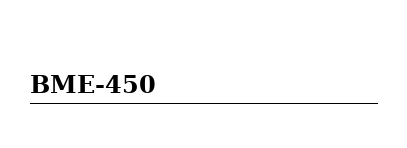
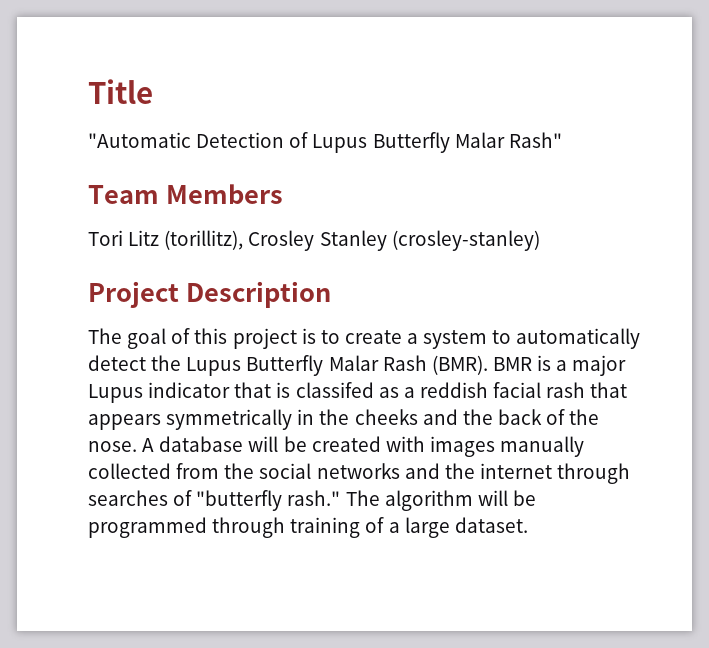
- BME-450
+ Title
+ "Automatic Detection of Lupus Butterfly Malar Rash"
+ Team Members
+ Tori Litz (torillitz), Crosley Stanley (crosley-stanley)
+ Project Description
+ The goal of this project is to create a system to automatically detect the Lupus Butterfly Malar Rash (BMR). BMR is a major Lupus indicator that is classifed as a reddish facial rash that appears symmetrically in the cheeks and the back of the nose. A database will be created with images manually collected from the social networks and the internet through searches of "butterfly rash." The algorithm will be programmed through training of a large dataset.

